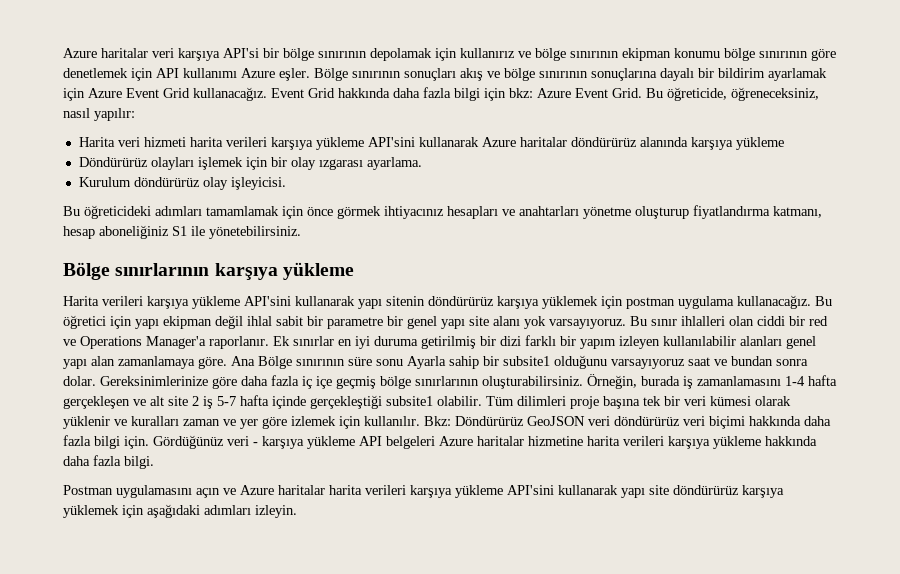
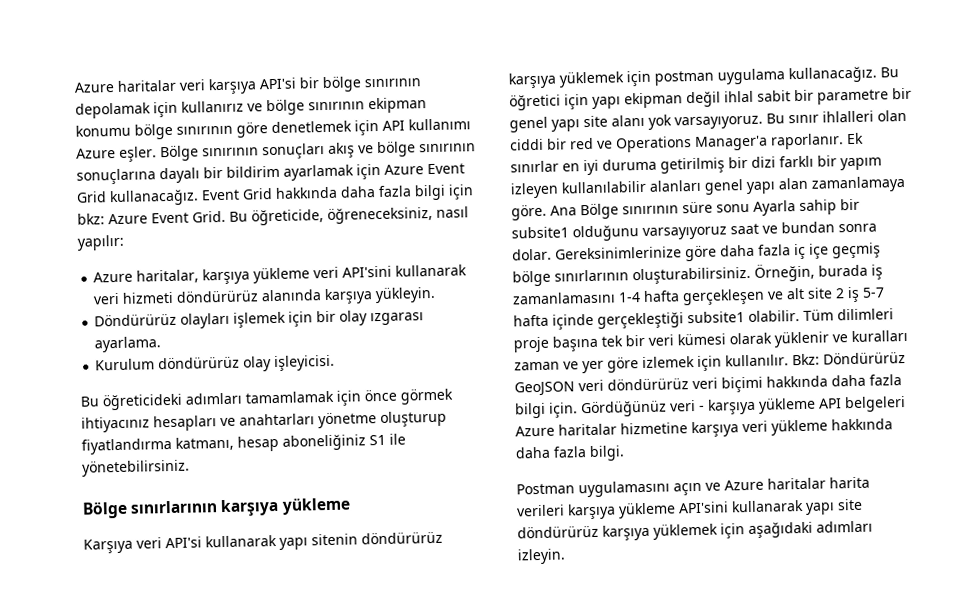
- Harita veri hizmeti harita verileri karşıya yükleme API'sini kullanarak Azure haritalar döndürürüz alanında karşıya yükleme
+ Azure haritalar, karşıya yükleme veri API'sini kullanarak veri hizmeti döndürürüz alanında karşıya yükleyin.
- Harita verileri karşıya yükleme API'sini kullanarak yapı sitenin döndürürüz karşıya yüklemek için postman uygulama kullanacağız.
+ Karşıya veri API'si kullanarak yapı sitenin döndürürüz karşıya yüklemek için postman uygulama kullanacağız.
- Gördüğünüz veri - karşıya yükleme API belgeleri Azure haritalar hizmetine harita verileri karşıya yükleme hakkında daha fazla bilgi.
+ Gördüğünüz veri - karşıya yükleme API belgeleri Azure haritalar hizmetine karşıya veri yükleme hakkında daha fazla bilgi.

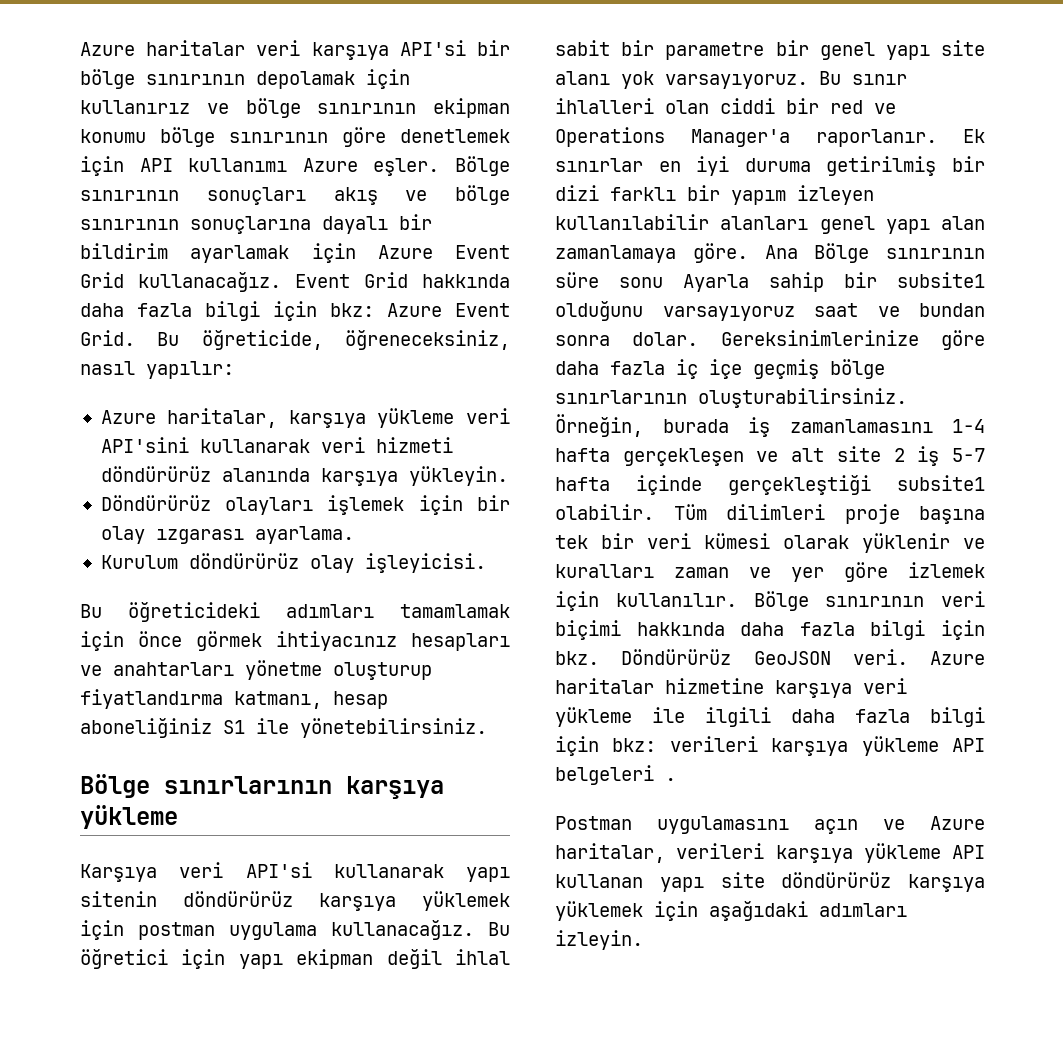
- Bkz: Döndürürüz GeoJSON veri döndürürüz veri biçimi hakkında daha fazla bilgi için. Gördüğünüz veri - karşıya yükleme API belgeleri Azure haritalar hizmetine karşıya veri yükleme hakkında daha fazla bilgi.
+ Bölge sınırının veri biçimi hakkında daha fazla bilgi için bkz. Döndürürüz GeoJSON veri. Azure haritalar hizmetine karşıya veri yükleme ile ilgili daha fazla bilgi için bkz: verileri karşıya yükleme API belgeleri .
- Postman uygulamasını açın ve Azure haritalar harita verileri karşıya yükleme API'sini kullanarak yapı site döndürürüz karşıya yüklemek için aşağıdaki adımları izleyin.
+ Postman uygulamasını açın ve Azure haritalar, verileri karşıya yükleme API kullanan yapı site döndürürüz karşıya yüklemek için aşağıdaki adımları izleyin.

